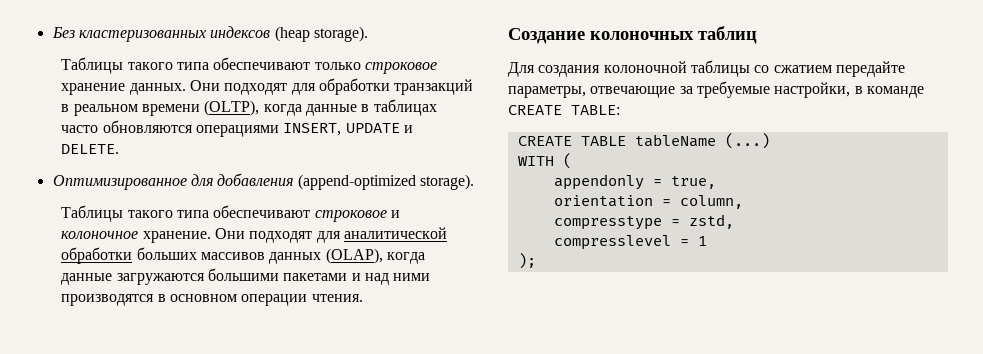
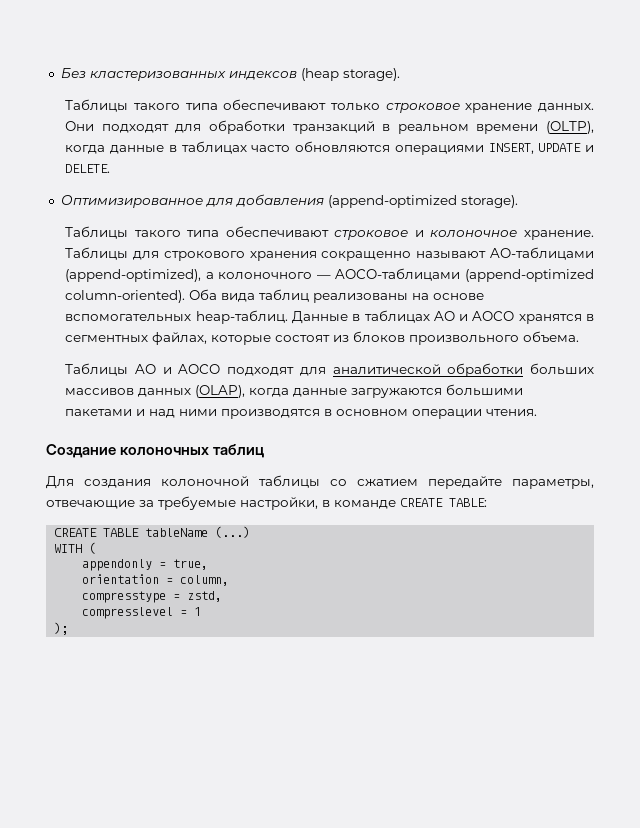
- Они подходят для аналитической обработки больших массивов данных (OLAP), когда данные загружаются большими пакетами и над ними производятся в основном операции чтения.
+ Таблицы для строкового хранения сокращенно называют AO-таблицами (append-optimized), а колоночного — AOCO-таблицами (append-optimized column-oriented). Оба вида таблиц реализованы на основе вспомогательных heap-таблиц. Данные в таблицах AO и AOCO хранятся в сегментных файлах, которые состоят из блоков произвольного объема.
+ Таблицы AO и AOCO подходят для аналитической обработки больших массивов данных (OLAP), когда данные загружаются большими пакетами и над ними производятся в основном операции чтения.

